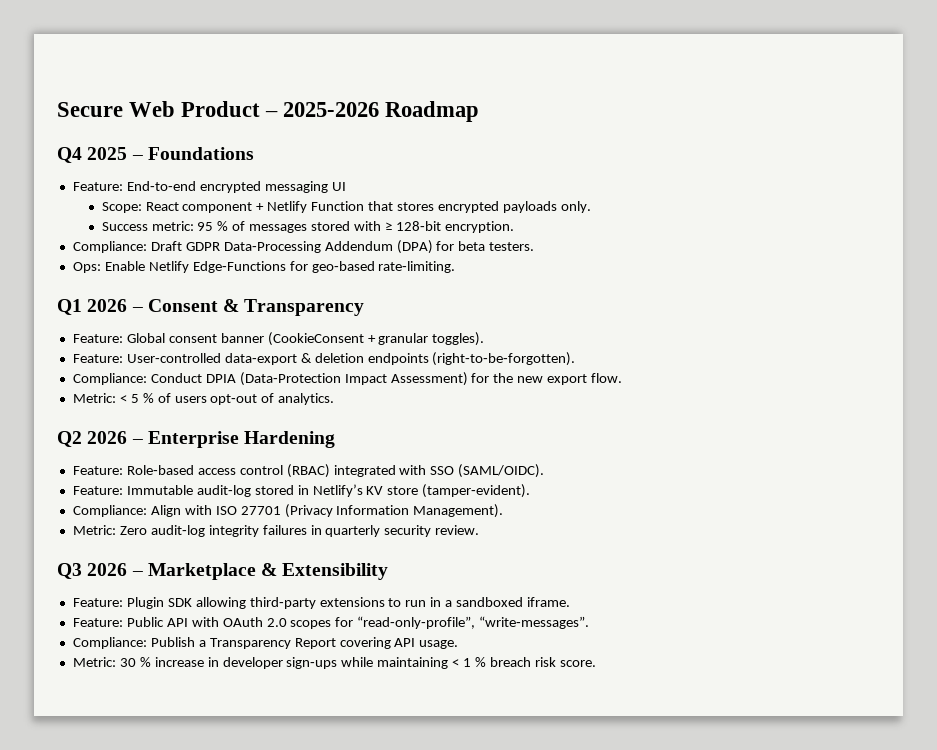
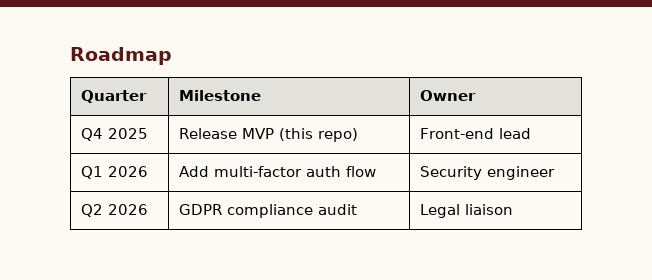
- Secure Web Product – 2025‑2026 Roadmap
- Q4 2025 – Foundations
- Feature: End‑to‑end encrypted messaging UI
- Scope: React component + Netlify Function that stores encrypted payloads only.
- Success metric: 95 % of messages stored with ≥ 128‑bit encryption.
- Compliance: Draft GDPR Data‑Processing Addendum (DPA) for beta testers.
- Ops: Enable Netlify Edge‑Functions for geo‑based rate‑limiting.
- Q1 2026 – Consent & Transparency
- Feature: Global consent banner (CookieConsent + granular toggles).
- Feature: User‑controlled data‑export & deletion endpoints (right‑to‑be‑forgotten).
- Compliance: Conduct DPIA (Data‑Protection Impact Assessment) for the new export flow.
- Metric: < 5 % of users opt‑out of analytics.
- Q2 2026 – Enterprise Hardening
- Feature: Role‑based access control (RBAC) integrated with SSO (SAML/OIDC).
- Feature: Immutable audit‑log stored in Netlify’s KV store (tamper‑evident).
- Compliance: Align with ISO 27701 (Privacy Information Management).
- Metric: Zero audit‑log integrity failures in quarterly security review.
- Q3 2026 – Marketplace & Extensibility
- Feature: Plugin SDK allowing third‑party extensions to run in a sandboxed iframe.
- Feature: Public API with OAuth 2.0 scopes for “read‑only‑profile”, “write‑messages”.
- Compliance: Publish a Transparency Report covering API usage.
- Metric: 30 % increase in developer sign‑ups while maintaining < 1 % breach risk score.
+ Roadmap
+ Quarter | Milestone | Owner
+ Q4 2025 | Release MVP (this repo) | Front‑end lead
+ Q1 2026 | Add multi‑factor auth flow | Security engineer
+ Q2 2026 | GDPR compliance audit | Legal liaison

